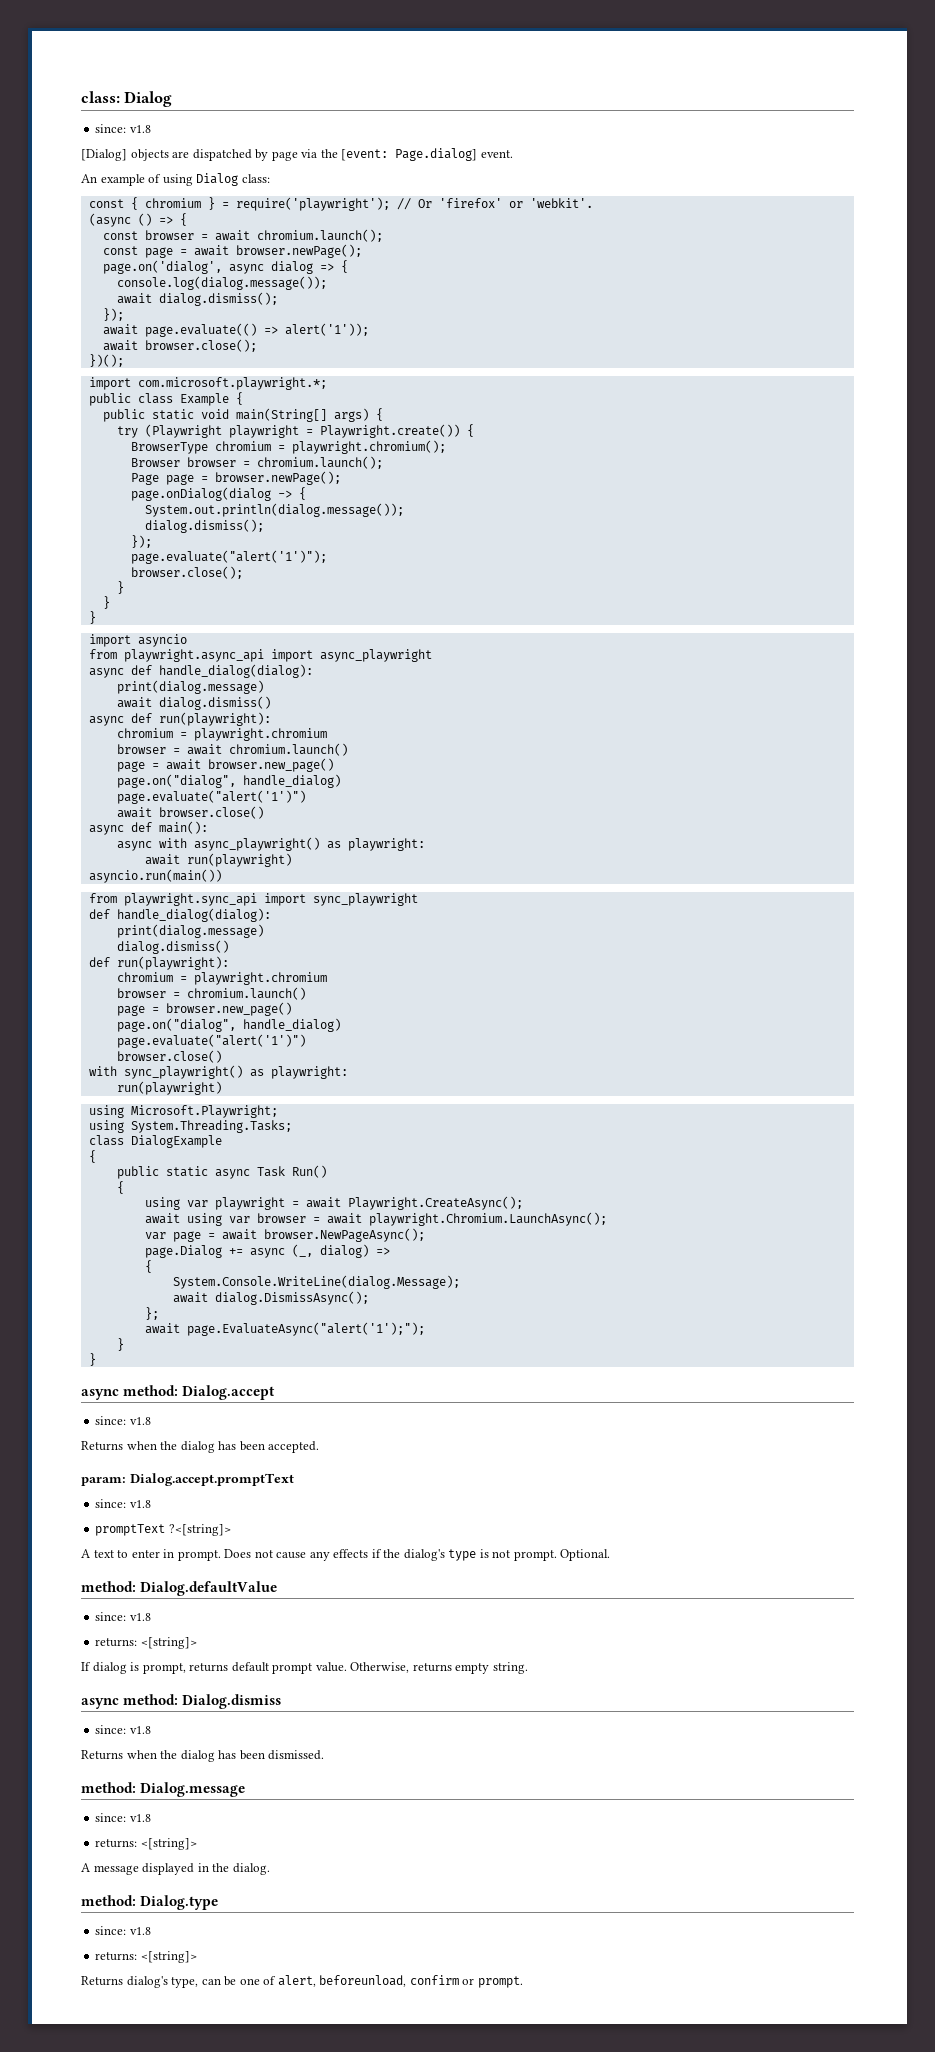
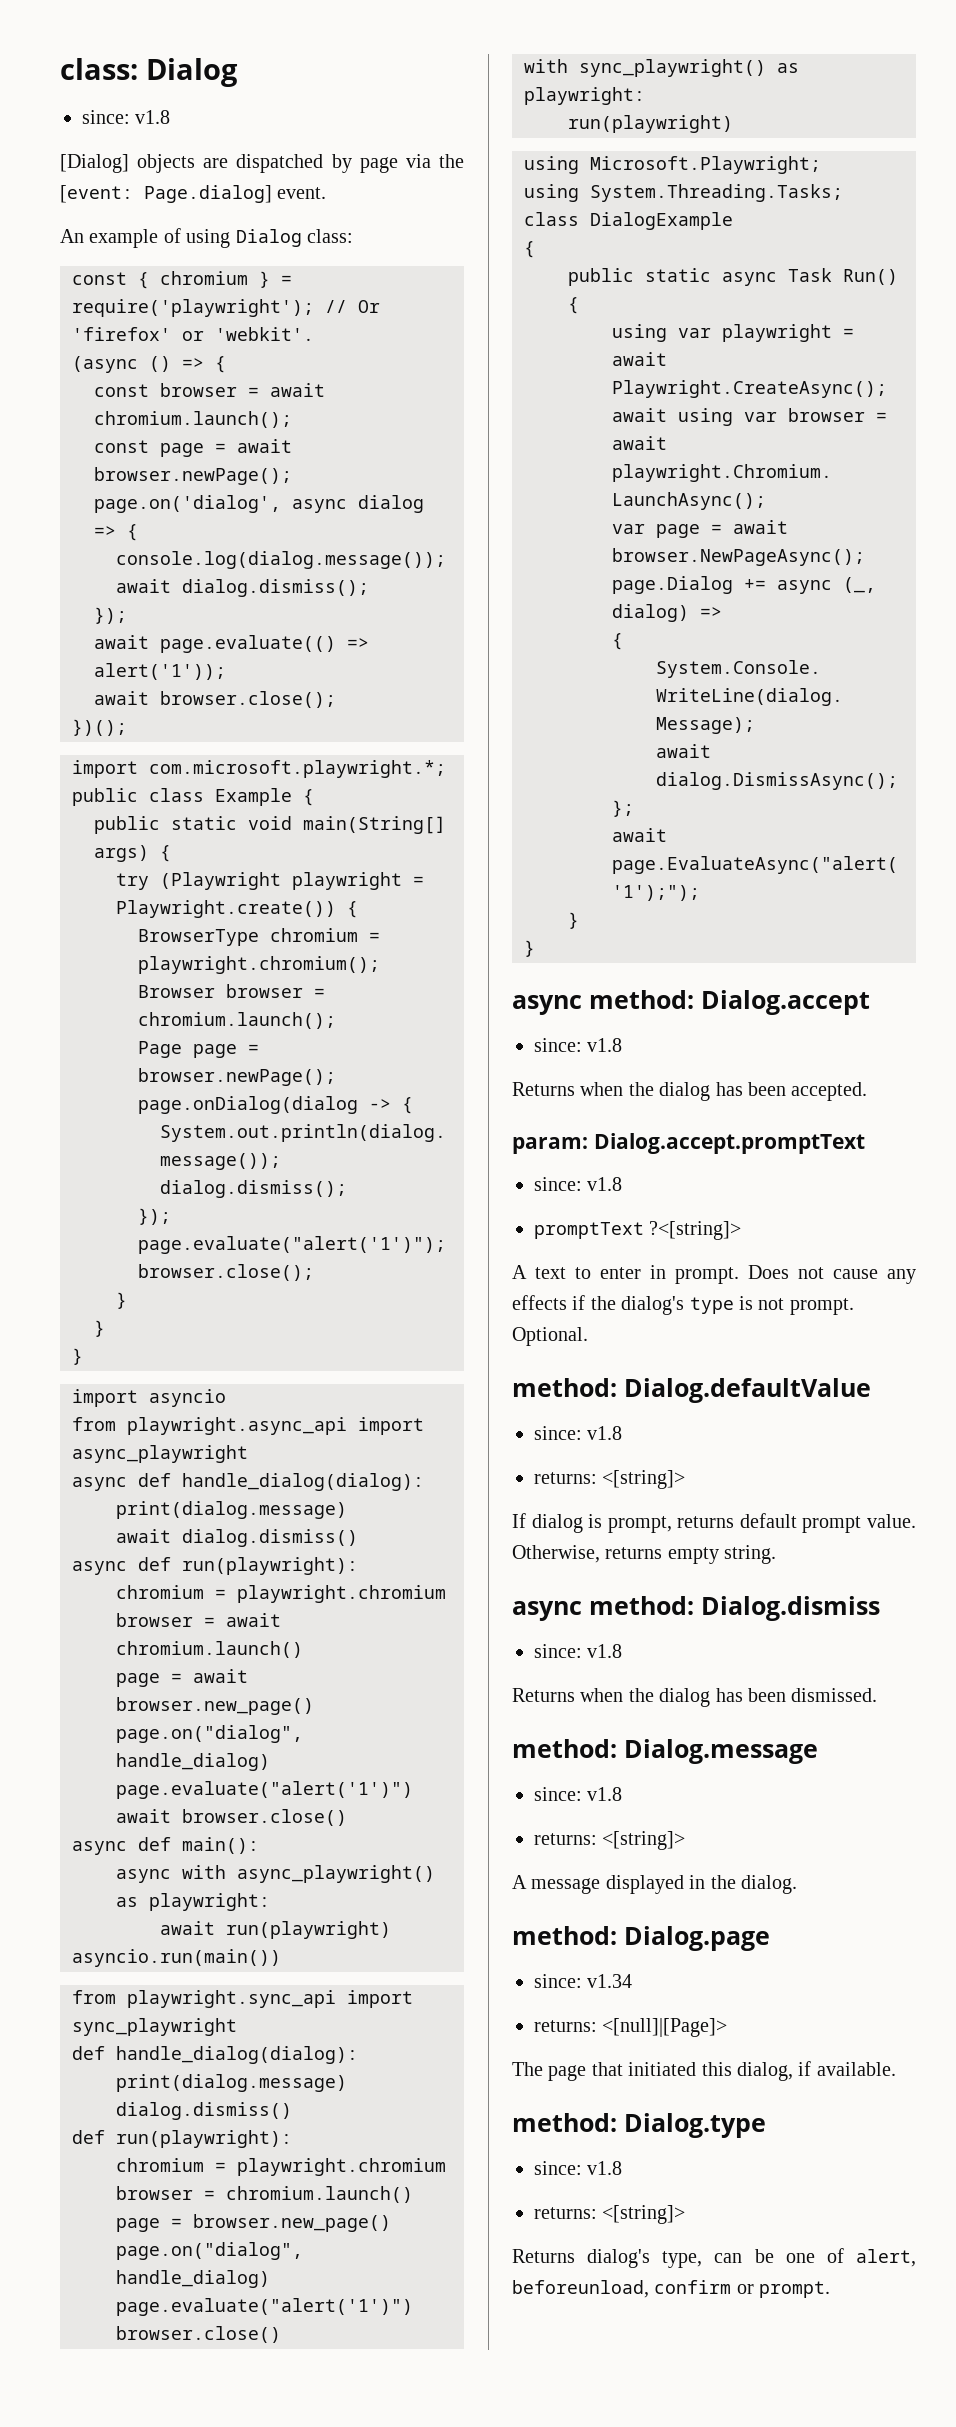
+ method: Dialog.page
+ since: v1.34
+ returns: <[null]|[Page]>
+ The page that initiated this dialog, if available.

